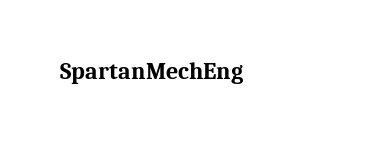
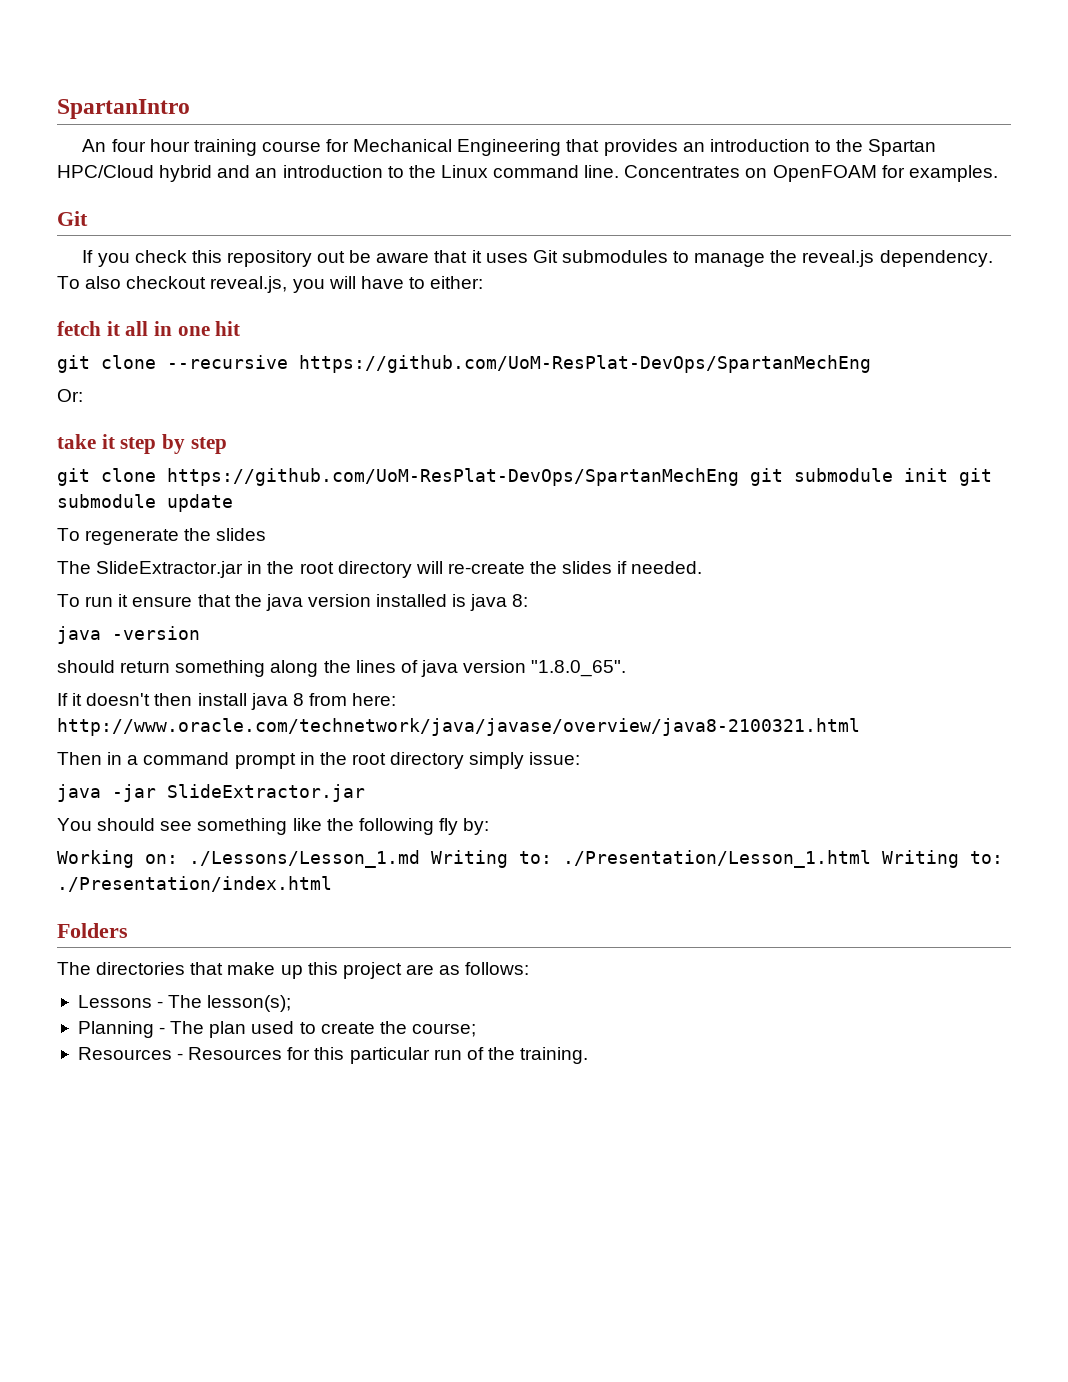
- SpartanMechEng
+ SpartanIntro
+ An four hour training course for Mechanical Engineering that provides an introduction to the Spartan HPC/Cloud hybrid and an introduction to the Linux command line. Concentrates on OpenFOAM for examples.
+ Git
+ If you check this repository out be aware that it uses Git submodules to manage the reveal.js dependency. To also checkout reveal.js, you will have to either:
+ fetch it all in one hit
+ git clone --recursive https://github.com/UoM-ResPlat-DevOps/SpartanMechEng
+ Or:
+ take it step by step
+ git clone https://github.com/UoM-ResPlat-DevOps/SpartanMechEng git submodule init git submodule update
+ To regenerate the slides
+ The SlideExtractor.jar in the root directory will re-create the slides if needed.
+ To run it ensure that the java version installed is java 8:
+ java -version
+ should return something along the lines of java version "1.8.0_65".
+ If it doesn't then install java 8 from here: http://www.oracle.com/technetwork/java/javase/overview/java8-2100321.html
+ Then in a command prompt in the root directory simply issue:
+ java -jar SlideExtractor.jar
+ You should see something like the following fly by:
+ Working on: ./Lessons/Lesson_1.md Writing to: ./Presentation/Lesson_1.html Writing to: ./Presentation/index.html
+ Folders
+ The directories that make up this project are as follows:
+ Lessons - The lesson(s);
+ Planning - The plan used to create the course;
+ Resources - Resources for this particular run of the training.

